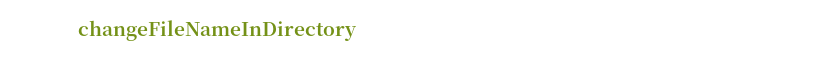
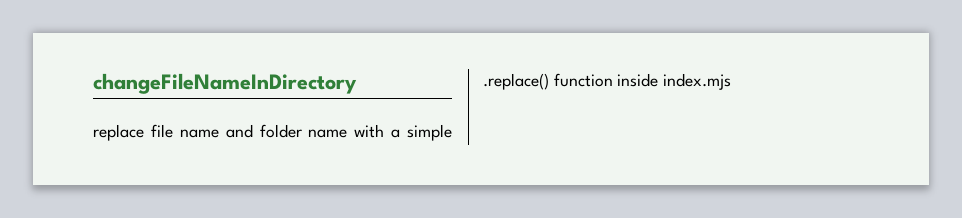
+ replace file name and folder name with a simple .replace() function inside index.mjs

